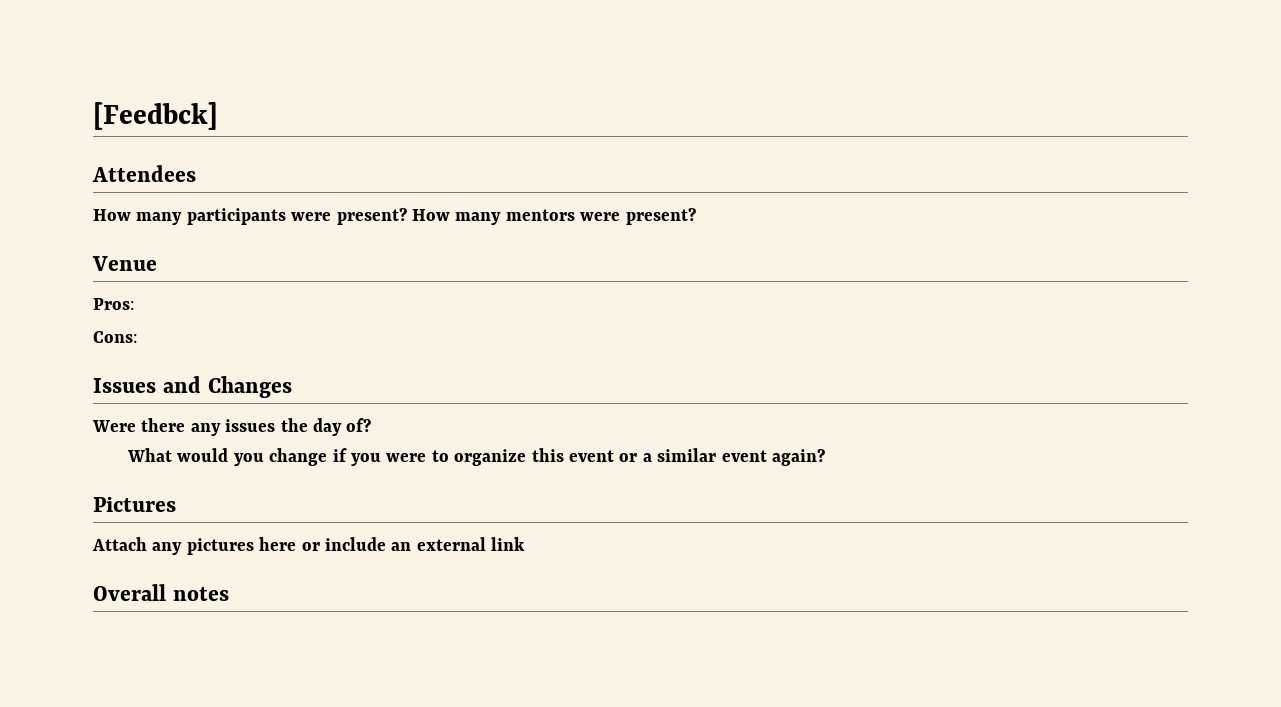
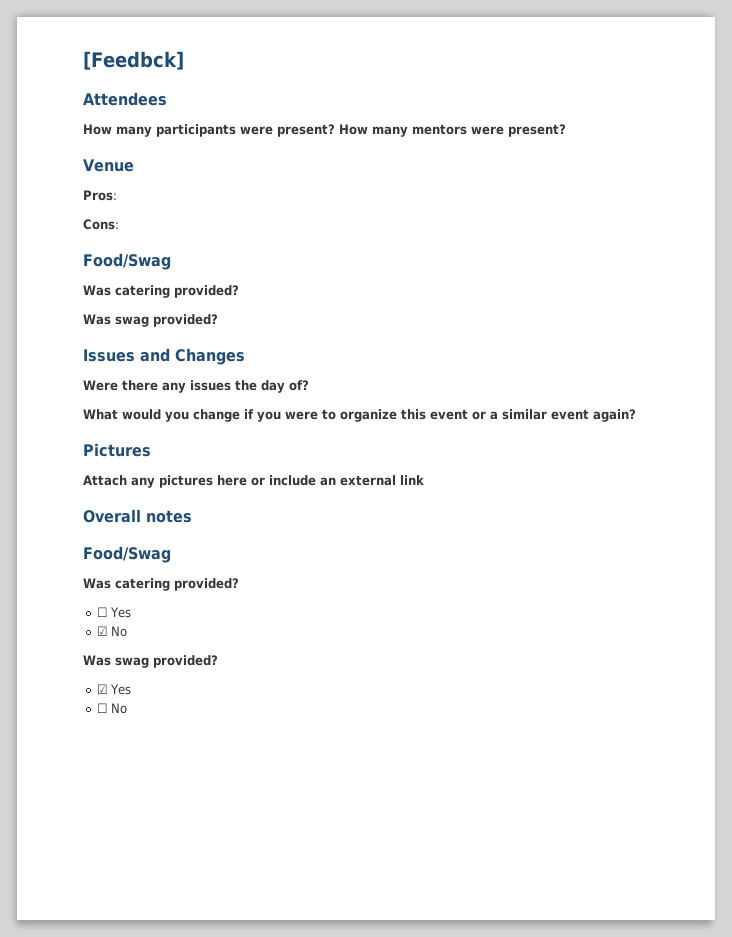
  Cons:
+ Food/Swag
+ Was catering provided?
+ Was swag provided?
  Overall notes
+ Food/Swag
+ Was catering provided?
+ ☐ Yes
+ ☑ No
+ Was swag provided?
+ ☑ Yes
+ ☐ No

